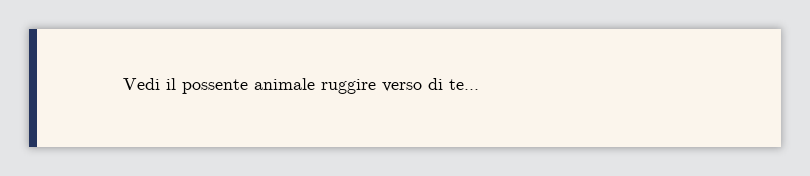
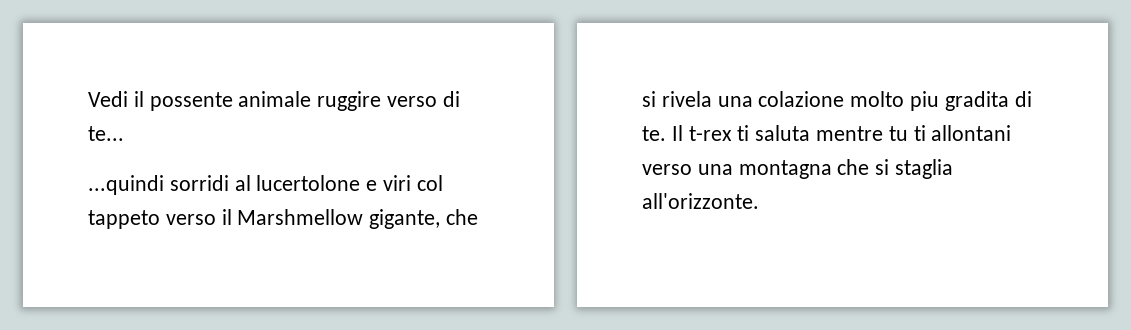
+ ...quindi sorridi al lucertolone e viri col tappeto verso il Marshmellow gigante, che si rivela una colazione molto piu gradita di te. Il t-rex ti saluta mentre tu ti allontani verso una montagna che si staglia all'orizzonte.

